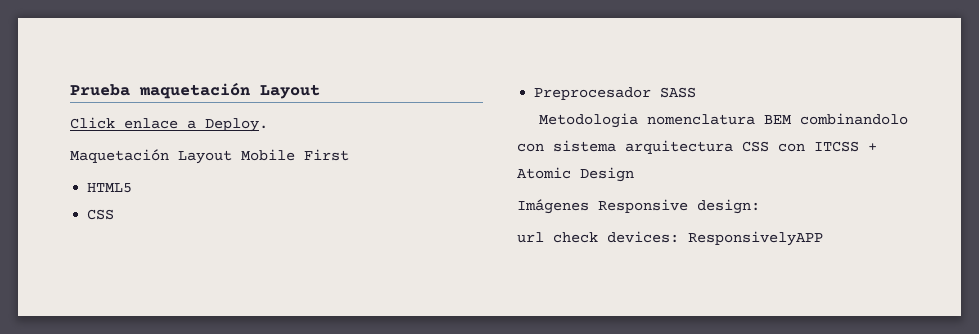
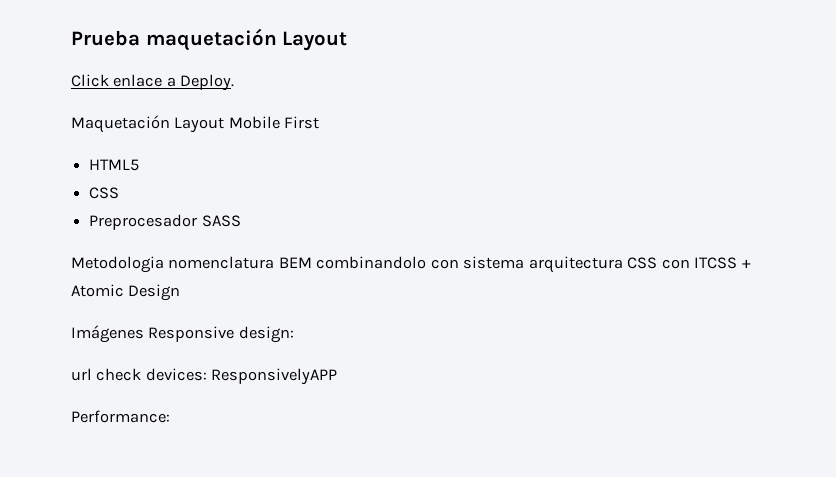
+ Performance:

